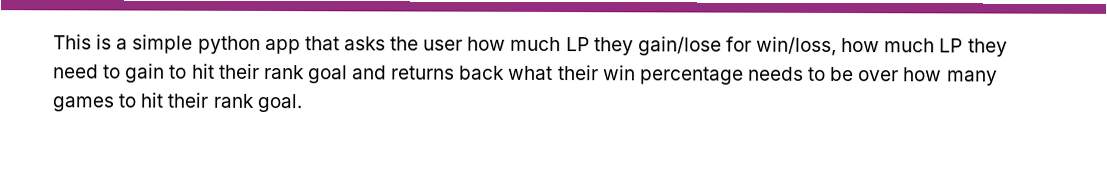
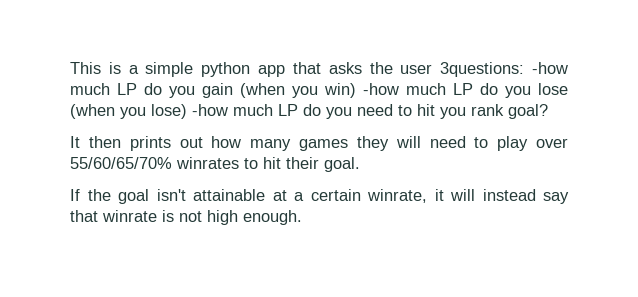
- This is a simple python app that asks the user how much LP they gain/lose for win/loss, how much LP they need to gain to hit their rank goal and returns back what their win percentage needs to be over how many games to hit their rank goal.
+ This is a simple python app that asks the user 3questions: -how much LP do you gain (when you win) -how much LP do you lose (when you lose) -how much LP do you need to hit you rank goal?
+ It then prints out how many games they will need to play over 55/60/65/70% winrates to hit their goal.
+ If the goal isn't attainable at a certain winrate, it will instead say that winrate is not high enough.

